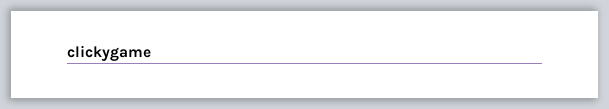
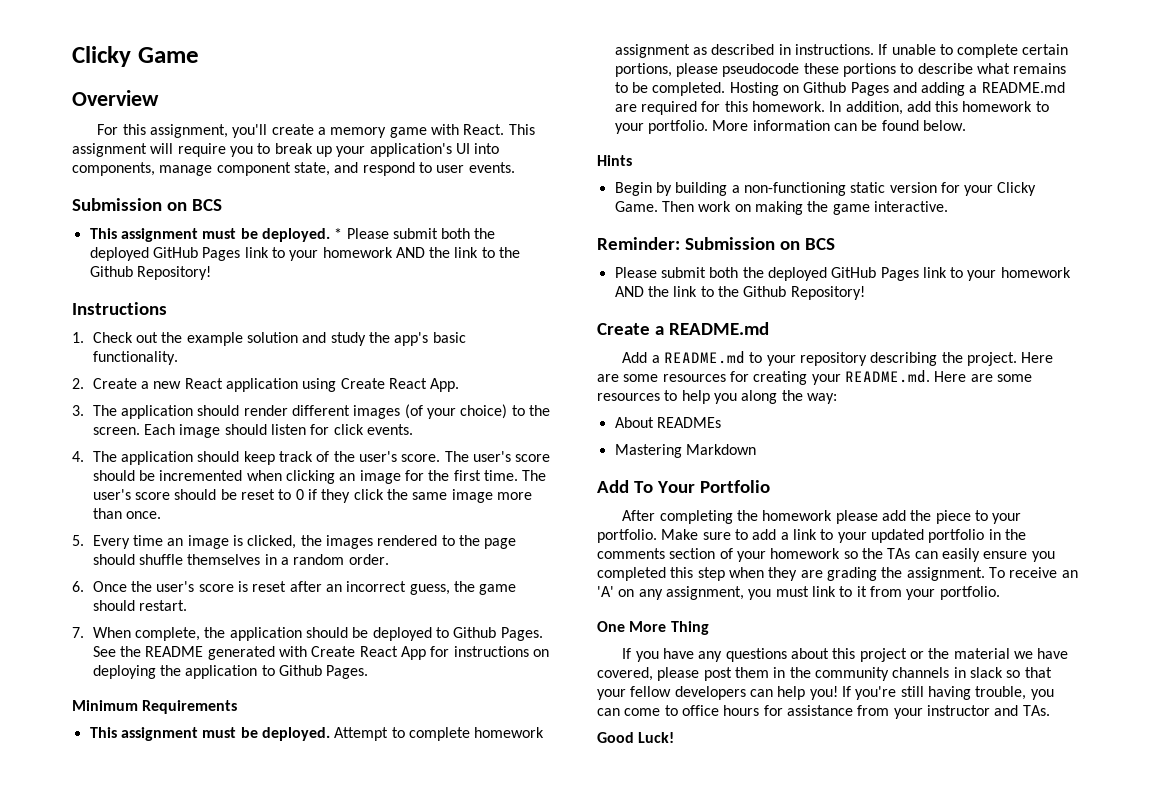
- clickygame
+ Clicky Game
+ Overview
+ For this assignment, you'll create a memory game with React. This assignment will require you to break up your application's UI into components, manage component state, and respond to user events.
+ Submission on BCS
+ This assignment must be deployed. * Please submit both the deployed GitHub Pages link to your homework AND the link to the Github Repository!
+ Instructions
+ 1. Check out the example solution and study the app's basic functionality.
+ 2. Create a new React application using Create React App.
+ 3. The application should render different images (of your choice) to the screen. Each image should listen for click events.
+ 4. The application should keep track of the user's score. The user's score should be incremented when clicking an image for the first time. The user's score should be reset to 0 if they click the same image more than once.
+ 5. Every time an image is clicked, the images rendered to the page should shuffle themselves in a random order.
+ 6. Once the user's score is reset after an incorrect guess, the game should restart.
+ 7. When complete, the application should be deployed to Github Pages. See the README generated with Create React App for instructions on deploying the application to Github Pages.
+ Minimum Requirements
+ This assignment must be deployed. Attempt to complete homework assignment as described in instructions. If unable to complete certain portions, please pseudocode these portions to describe what remains to be completed. Hosting on Github Pages and adding a README.md are required for this homework. In addition, add this homework to your portfolio. More information can be found below.
+ Hints
+ Begin by building a non-functioning static version for your Clicky Game. Then work on making the game interactive.
+ Reminder: Submission on BCS
+ Please submit both the deployed GitHub Pages link to your homework AND the link to the Github Repository!
+ Create a README.md
+ Add a README.md to your repository describing the project. Here are some resources for creating your README.md. Here are some resources to help you along the way:
+ About READMEs
+ Mastering Markdown
+ Add To Your Portfolio
+ After completing the homework please add the piece to your portfolio. Make sure to add a link to your updated portfolio in the comments section of your homework so the TAs can easily ensure you completed this step when they are grading the assignment. To receive an 'A' on any assignment, you must link to it from your portfolio.
+ One More Thing
+ If you have any questions about this project or the material we have covered, please post them in the community channels in slack so that your fellow developers can help you! If you're still having trouble, you can come to office hours for assistance from your instructor and TAs.
+ Good Luck!

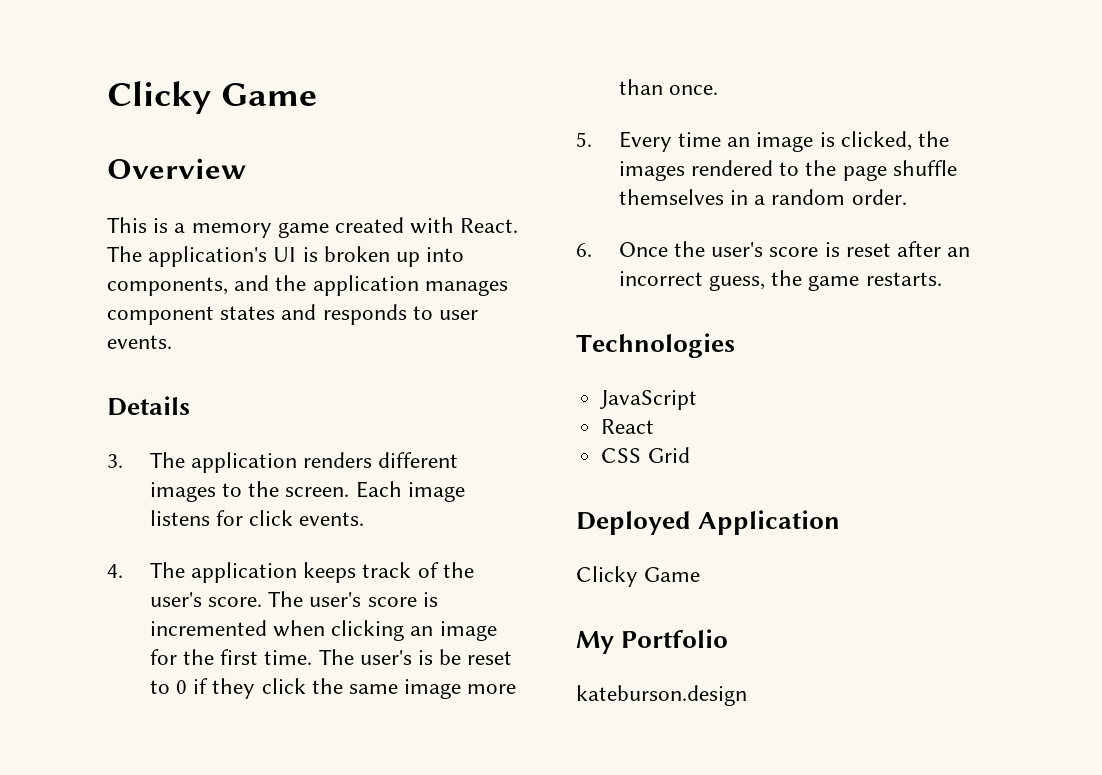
- For this assignment, you'll create a memory game with React.
+ This is a memory game created with React.
- This assignment will require you to break up your application's UI into components, manage component state, and respond to user events.
- Submission on BCS
- This assignment must be deployed. * Please submit both the deployed GitHub Pages link to your homework AND the link to the Github Repository!
- Instructions
- 1. Check out the example solution and study the app's basic functionality.
- 2. Create a new React application using Create React App.
- 3. The application should render different images (of your choice) to the screen.
+ The application's UI is broken up into components, and the application manages component states and responds to user events.
+ Details
+ 3. The application renders different images to the screen.
- Each image should listen for click events.
+ Each image listens for click events.
- 4. The application should keep track of the user's score.
+ 4. The application keeps track of the user's score.
- The user's score should be incremented when clicking an image for the first time.
+ The user's score is incremented when clicking an image for the first time.
- The user's score should be reset to 0 if they click the same image more than once.
+ The user's is be reset to 0 if they click the same image more than once.
- 5. Every time an image is clicked, the images rendered to the page should shuffle themselves in a random order.
+ 5. Every time an image is clicked, the images rendered to the page shuffle themselves in a random order.
- 6. Once the user's score is reset after an incorrect guess, the game should restart.
- 7. When complete, the application should be deployed to Github Pages. See the README generated with Create React App for instructions on deploying the application to Github Pages.
- Minimum Requirements
- This assignment must be deployed. Attempt to complete homework assignment as described in instructions. If unable to complete certain portions, please pseudocode these portions to describe what remains to be completed. Hosting on Github Pages and adding a README.md are required for this homework. In addition, add this homework to your portfolio. More information can be found below.
- Hints
- Begin by building a non-functioning static version for your Clicky Game. Then work on making the game interactive.
- Reminder: Submission on BCS
- Please submit both the deployed GitHub Pages link to your homework AND the link to the Github Repository!
- Create a README.md
- Add a README.md to your repository describing the project. Here are some resources for creating your README.md. Here are some resources to help you along the way:
- About READMEs
- Mastering Markdown
- Add To Your Portfolio
- After completing the homework please add the piece to your portfolio. Make sure to add a link to your updated portfolio in the comments section of your homework so the TAs can easily ensure you completed this step when they are grading the assignment. To receive an 'A' on any assignment, you must link to it from your portfolio.
- One More Thing
- If you have any questions about this project or the material we have covered, please post them in the community channels in slack so that your fellow developers can help you! If you're still having trouble, you can come to office hours for assistance from your instructor and TAs.
- Good Luck!
+ 6. Once the user's score is reset after an incorrect guess, the game restarts.
+ Technologies
+ JavaScript
+ React
+ CSS Grid
+ Deployed Application
+ Clicky Game
+ My Portfolio
+ kateburson.design

